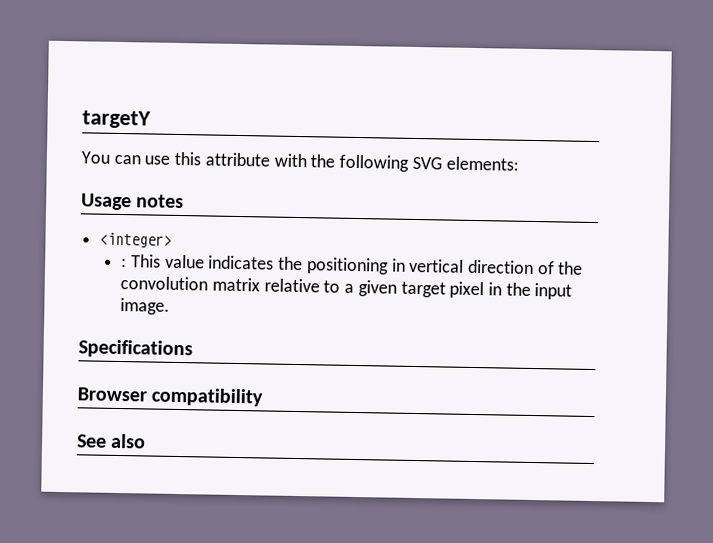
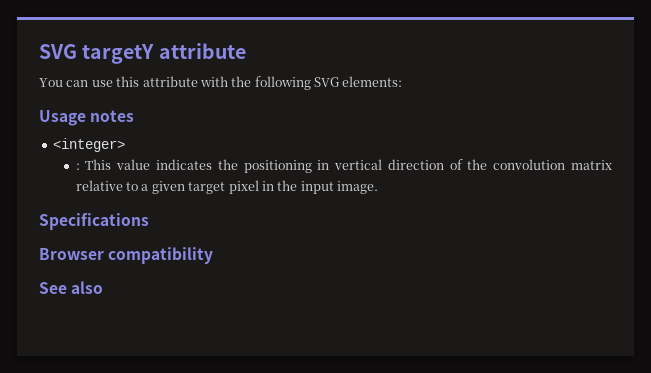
- targetY
+ SVG targetY attribute

